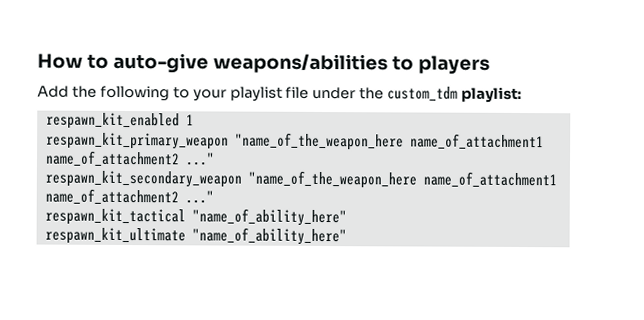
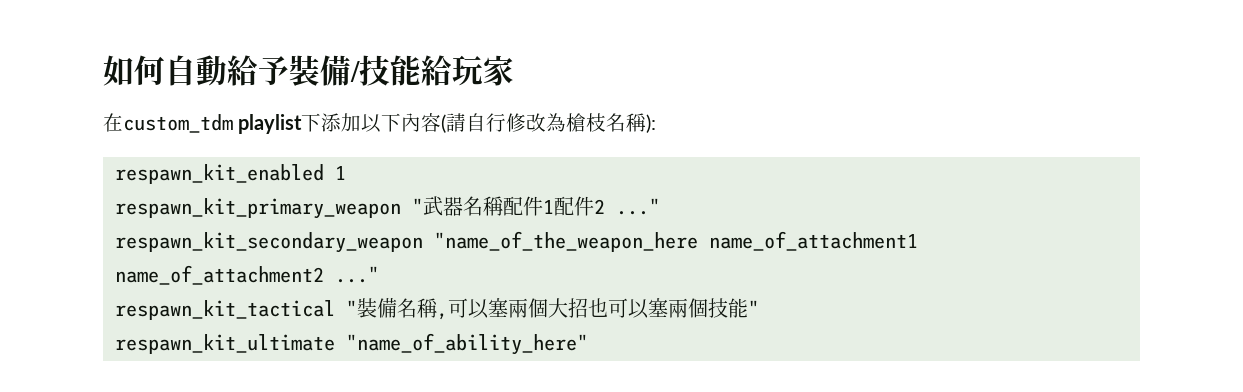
- How to auto-give weapons/abilities to players
- Add the following to your playlist file under the custom_tdm playlist:
+ 如何自動給予裝備/技能給玩家
+ 在custom_tdm playlist下添加以下內容(請自行修改為槍枝名稱):
  respawn_kit_enabled 1
- respawn_kit_primary_weapon "name_of_the_weapon_here name_of_attachment1 name_of_attachment2 ..."
+ respawn_kit_primary_weapon "武器名稱配件1配件2 ..."
- respawn_kit_tactical "name_of_ability_here"
+ respawn_kit_tactical "裝備名稱,可以塞兩個大招也可以塞兩個技能"

